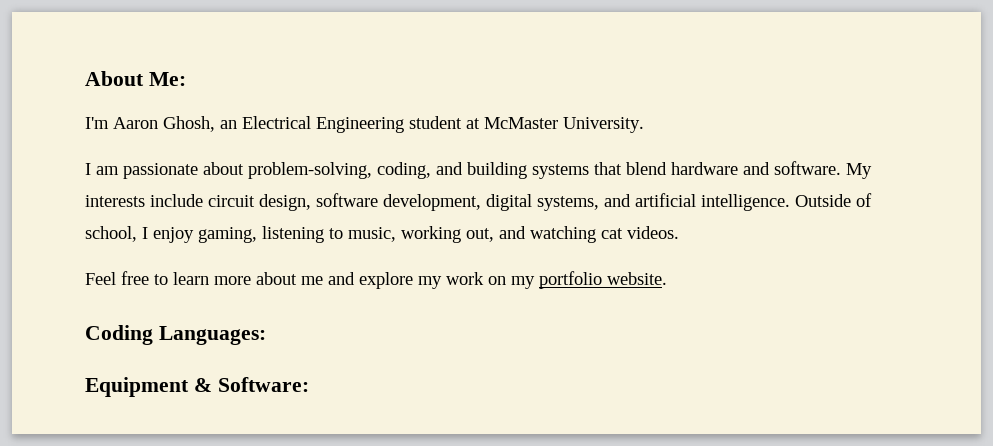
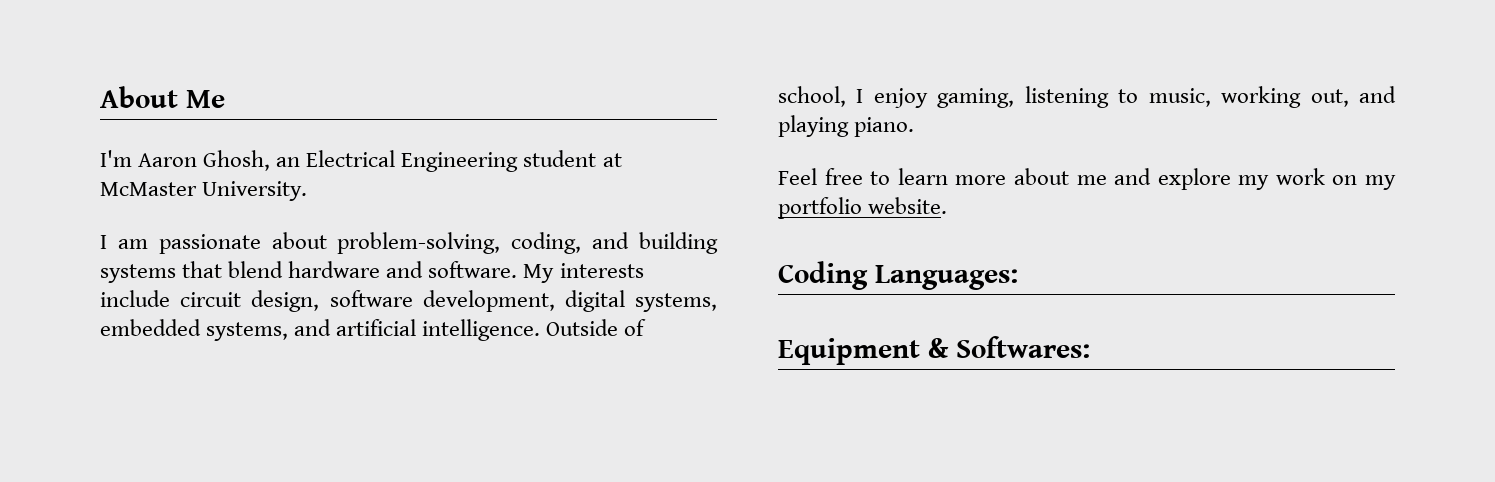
- About Me:
+ About Me
- My interests include circuit design, software development, digital systems, and artificial intelligence.
+ My interests include circuit design, software development, digital systems, embedded systems, and artificial intelligence.
- Outside of school, I enjoy gaming, listening to music, working out, and watching cat videos.
+ Outside of school, I enjoy gaming, listening to music, working out, and playing piano.
- Equipment & Software:
+ Equipment & Softwares:

